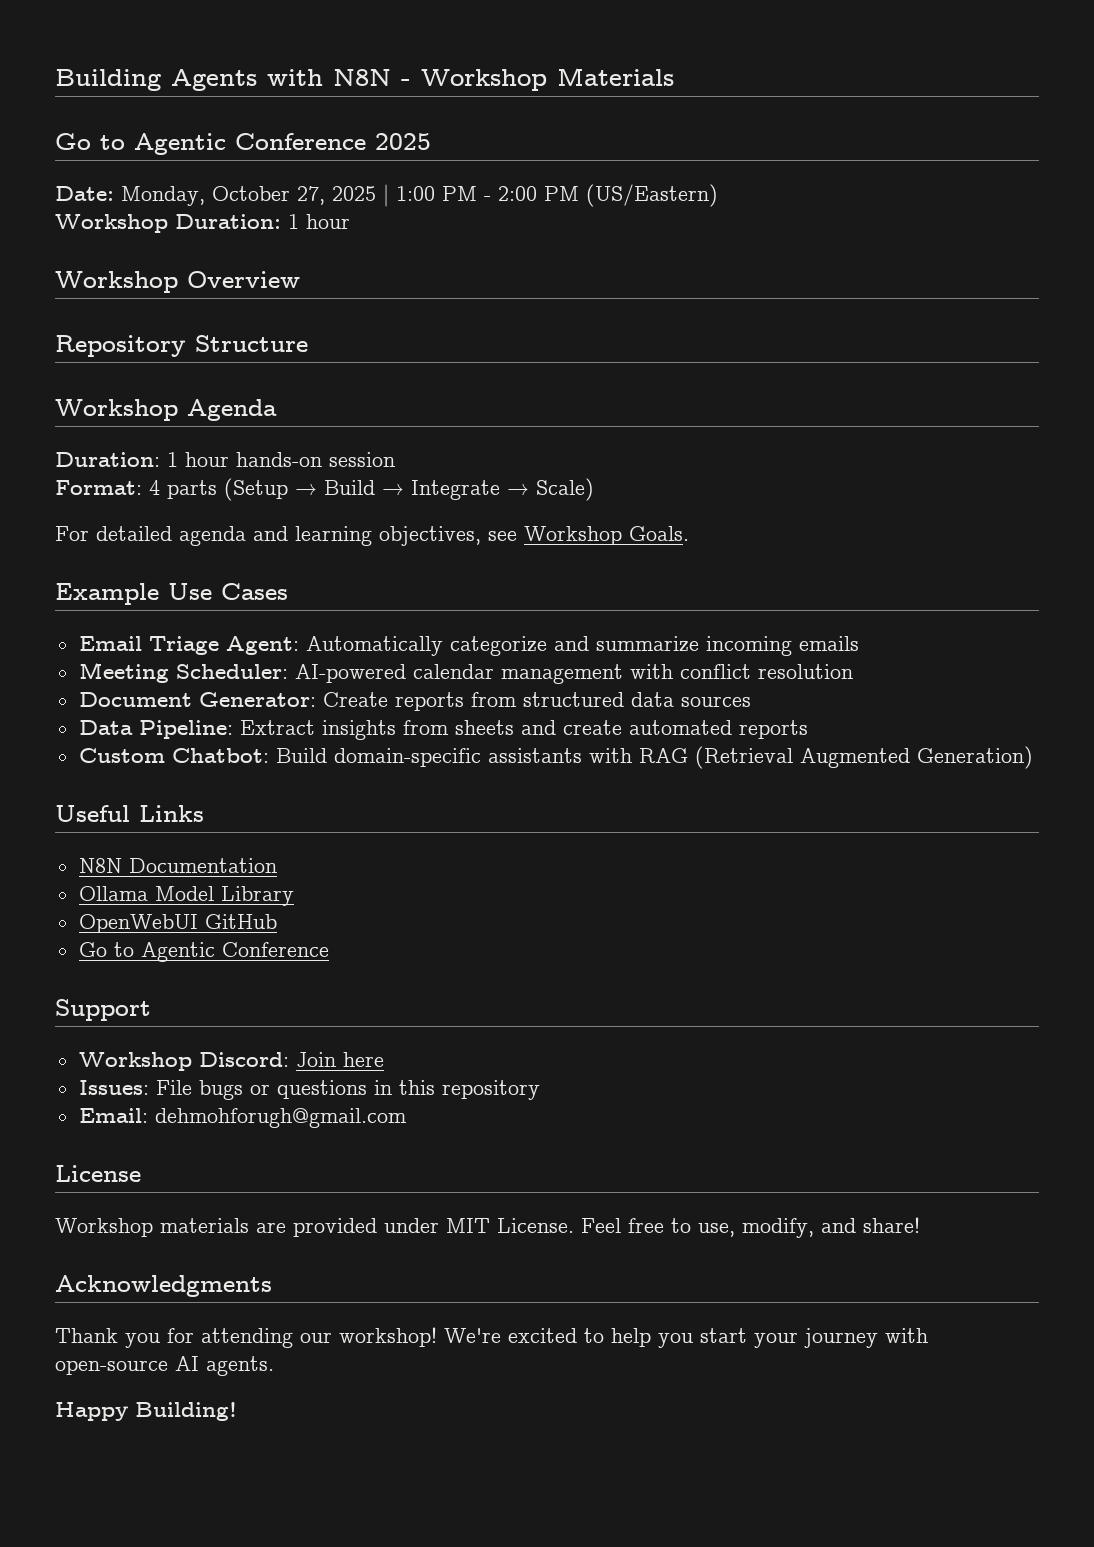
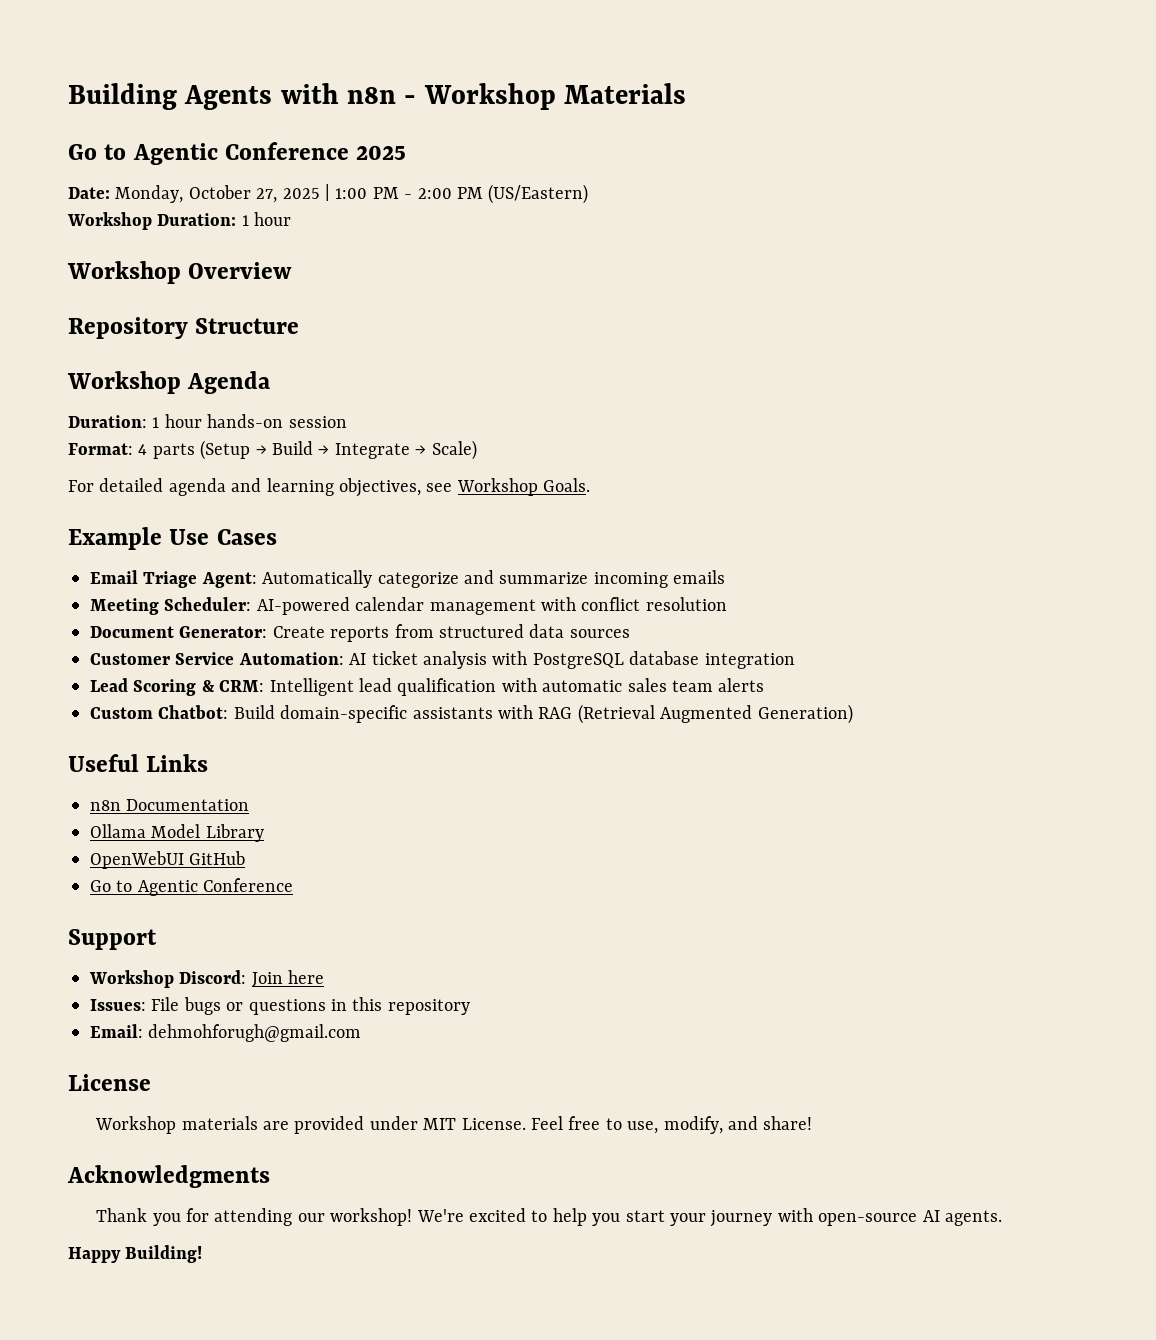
- Building Agents with N8N - Workshop Materials
+ Building Agents with n8n - Workshop Materials
- Data Pipeline: Extract insights from sheets and create automated reports
+ Customer Service Automation: AI ticket analysis with PostgreSQL database integration
+ Lead Scoring & CRM: Intelligent lead qualification with automatic sales team alerts
- N8N Documentation
+ n8n Documentation

